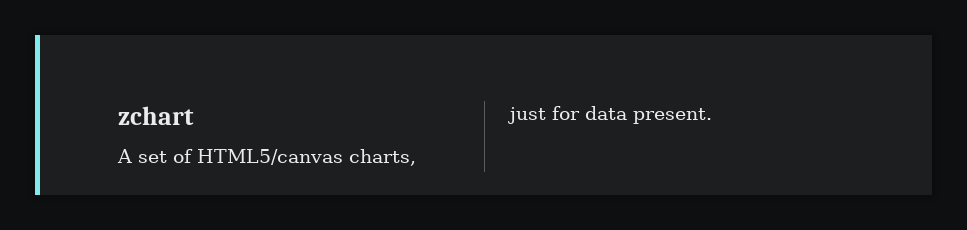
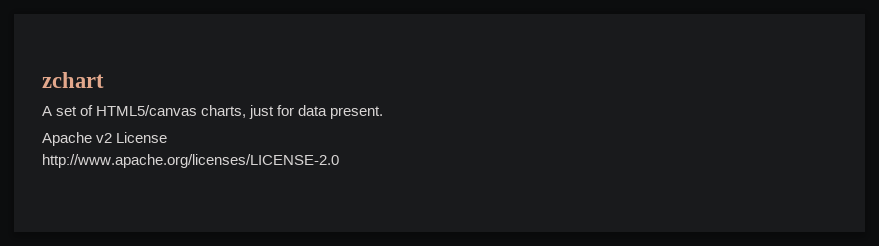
+ Apache v2 License
+ http://www.apache.org/licenses/LICENSE-2.0

